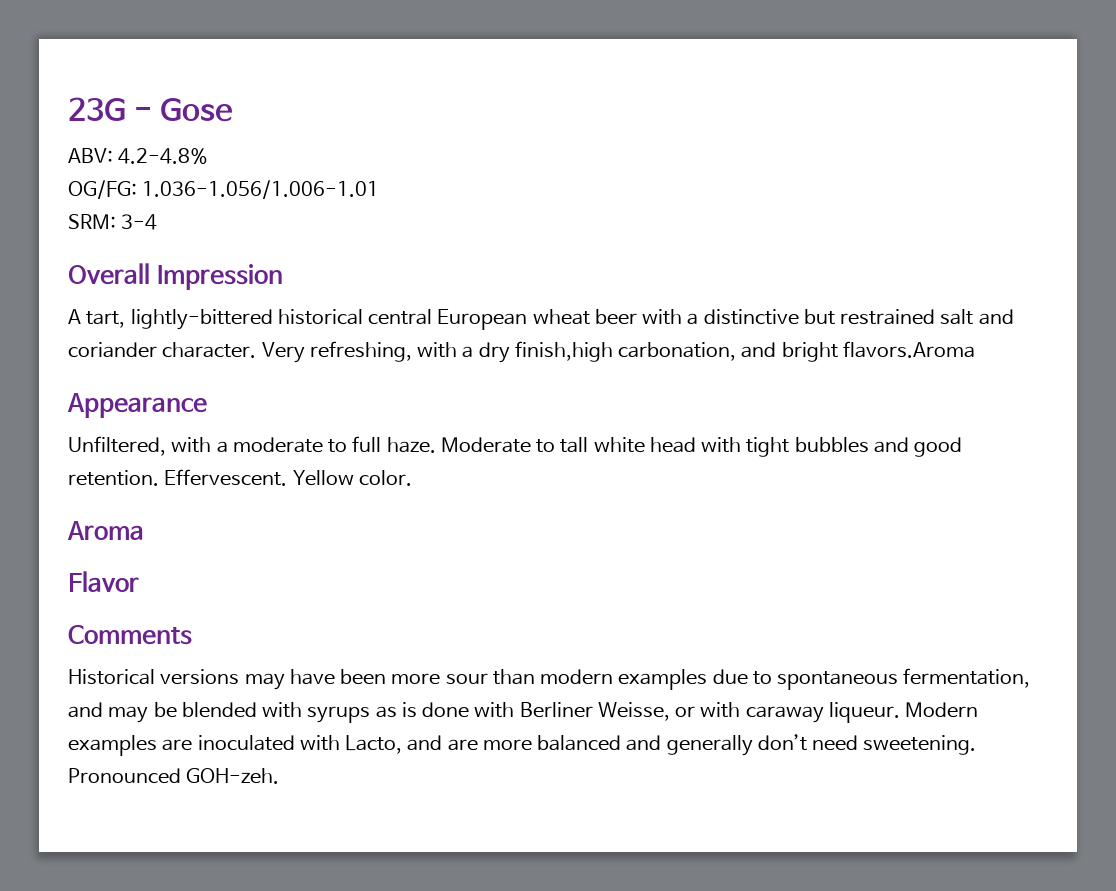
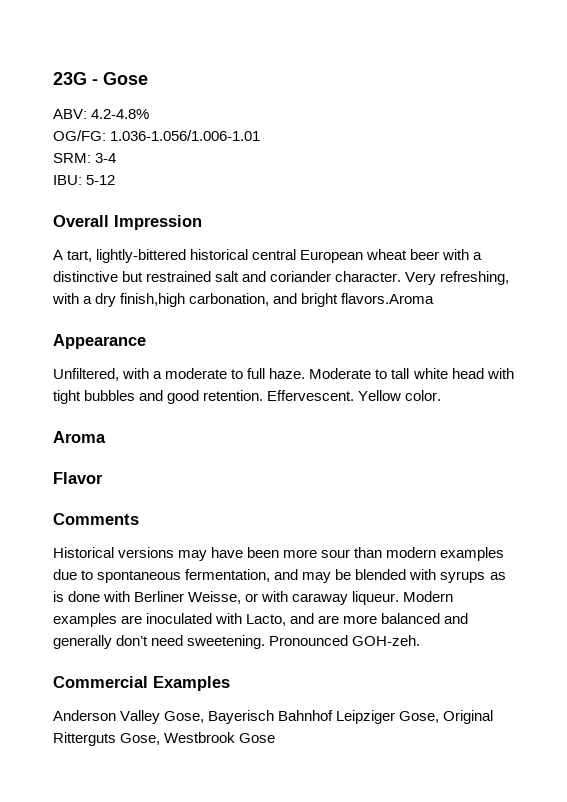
+ IBU: 5-12
+ Commercial Examples
+ Anderson Valley Gose, Bayerisch Bahnhof Leipziger Gose, Original Ritterguts Gose, Westbrook Gose

